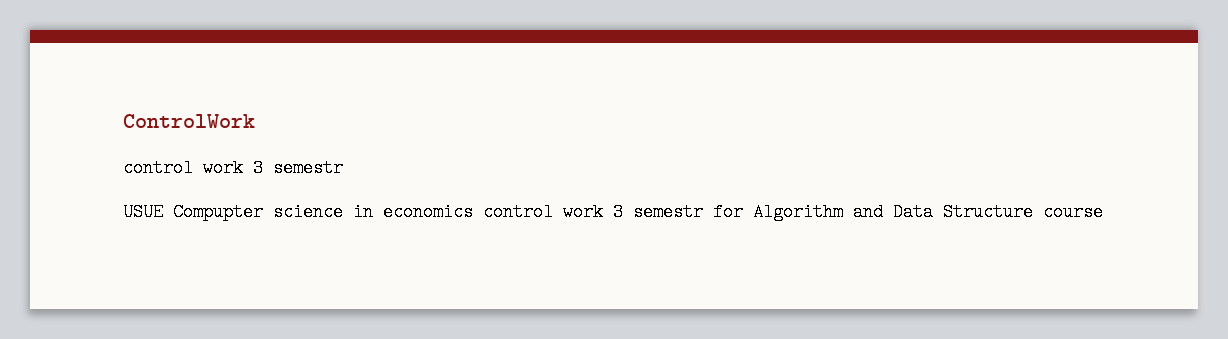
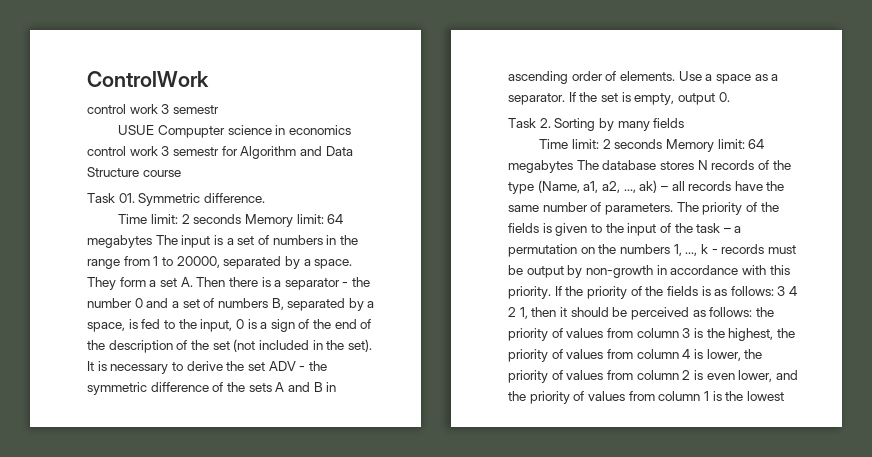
+ Task 01. Symmetric difference.
+ Time limit: 2 seconds Memory limit: 64 megabytes The input is a set of numbers in the range from 1 to 20000, separated by a space. They form a set A. Then there is a separator - the number 0 and a set of numbers B, separated by a space, is fed to the input, 0 is a sign of the end of the description of the set (not included in the set). It is necessary to derive the set ADV - the symmetric difference of the sets A and B in ascending order of elements. Use a space as a separator. If the set is empty, output 0.
+ Task 2. Sorting by many fields
+ Time limit: 2 seconds Memory limit: 64 megabytes The database stores N records of the type (Name, a1, a2, ..., ak) – all records have the same number of parameters. The priority of the fields is given to the input of the task – a permutation on the numbers 1, ..., k - records must be output by non-growth in accordance with this priority. If the priority of the fields is as follows: 3 4 2 1, then it should be perceived as follows: the priority of values from column 3 is the highest, the priority of values from column 4 is lower, the priority of values from column 2 is even lower, and the priority of values from column 1 is the lowest

